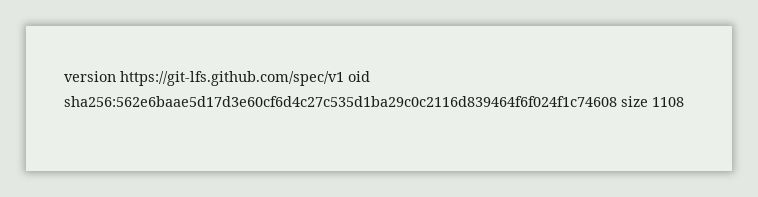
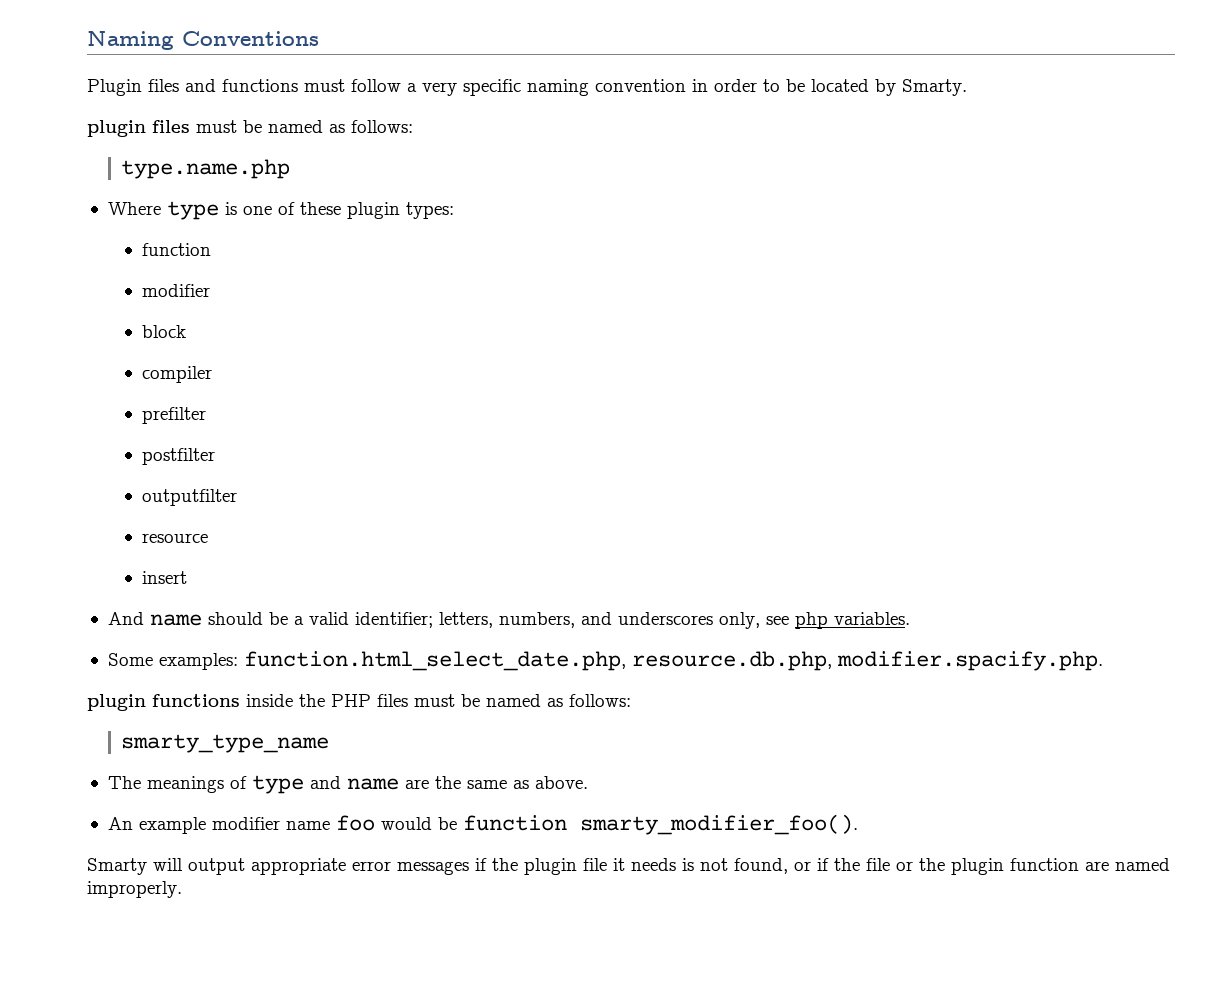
- version https://git-lfs.github.com/spec/v1 oid sha256:562e6baae5d17d3e60cf6d4c27c535d1ba29c0c2116d839464f6f024f1c74608 size 1108
+ Naming Conventions
+ Plugin files and functions must follow a very specific naming convention in order to be located by Smarty.
+ plugin files must be named as follows:
+ type.name.php
+ Where type is one of these plugin types:
+ function
+ modifier
+ block
+ compiler
+ prefilter
+ postfilter
+ outputfilter
+ resource
+ insert
+ And name should be a valid identifier; letters, numbers, and underscores only, see php variables.
+ Some examples: function.html_select_date.php, resource.db.php, modifier.spacify.php.
+ plugin functions inside the PHP files must be named as follows:
+ smarty_type_name
+ The meanings of type and name are the same as above.
+ An example modifier name foo would be function smarty_modifier_foo().
+ Smarty will output appropriate error messages if the plugin file it needs is not found, or if the file or the plugin function are named improperly.

